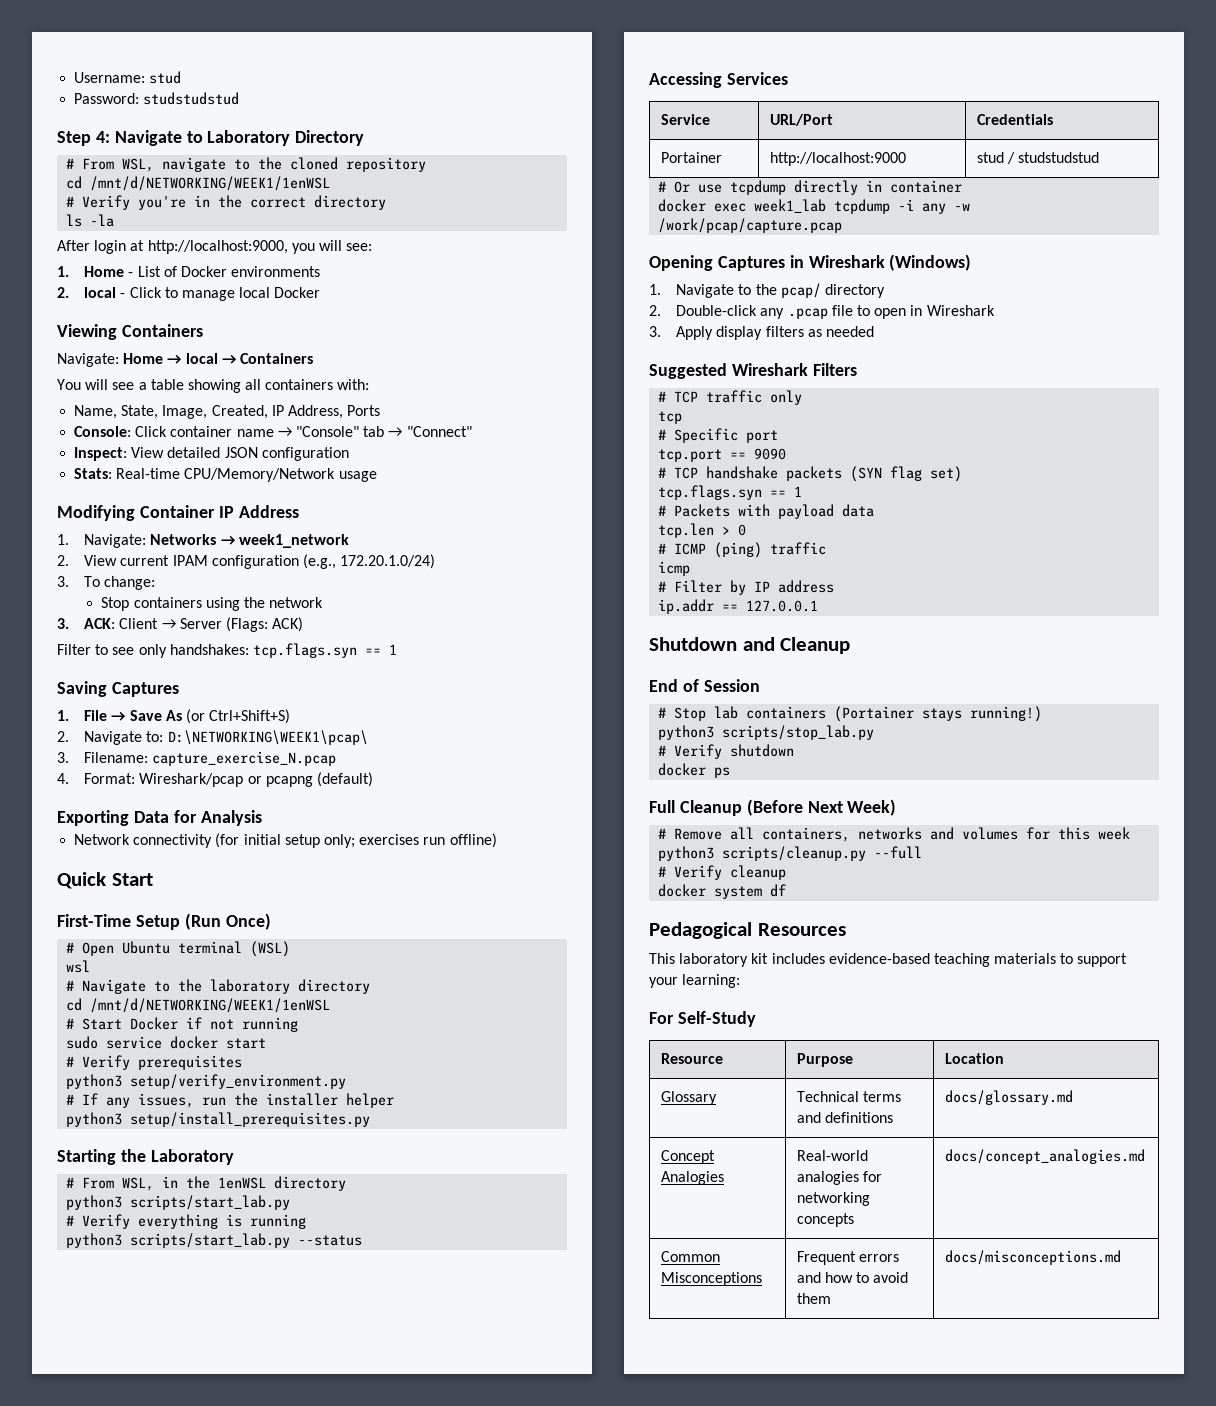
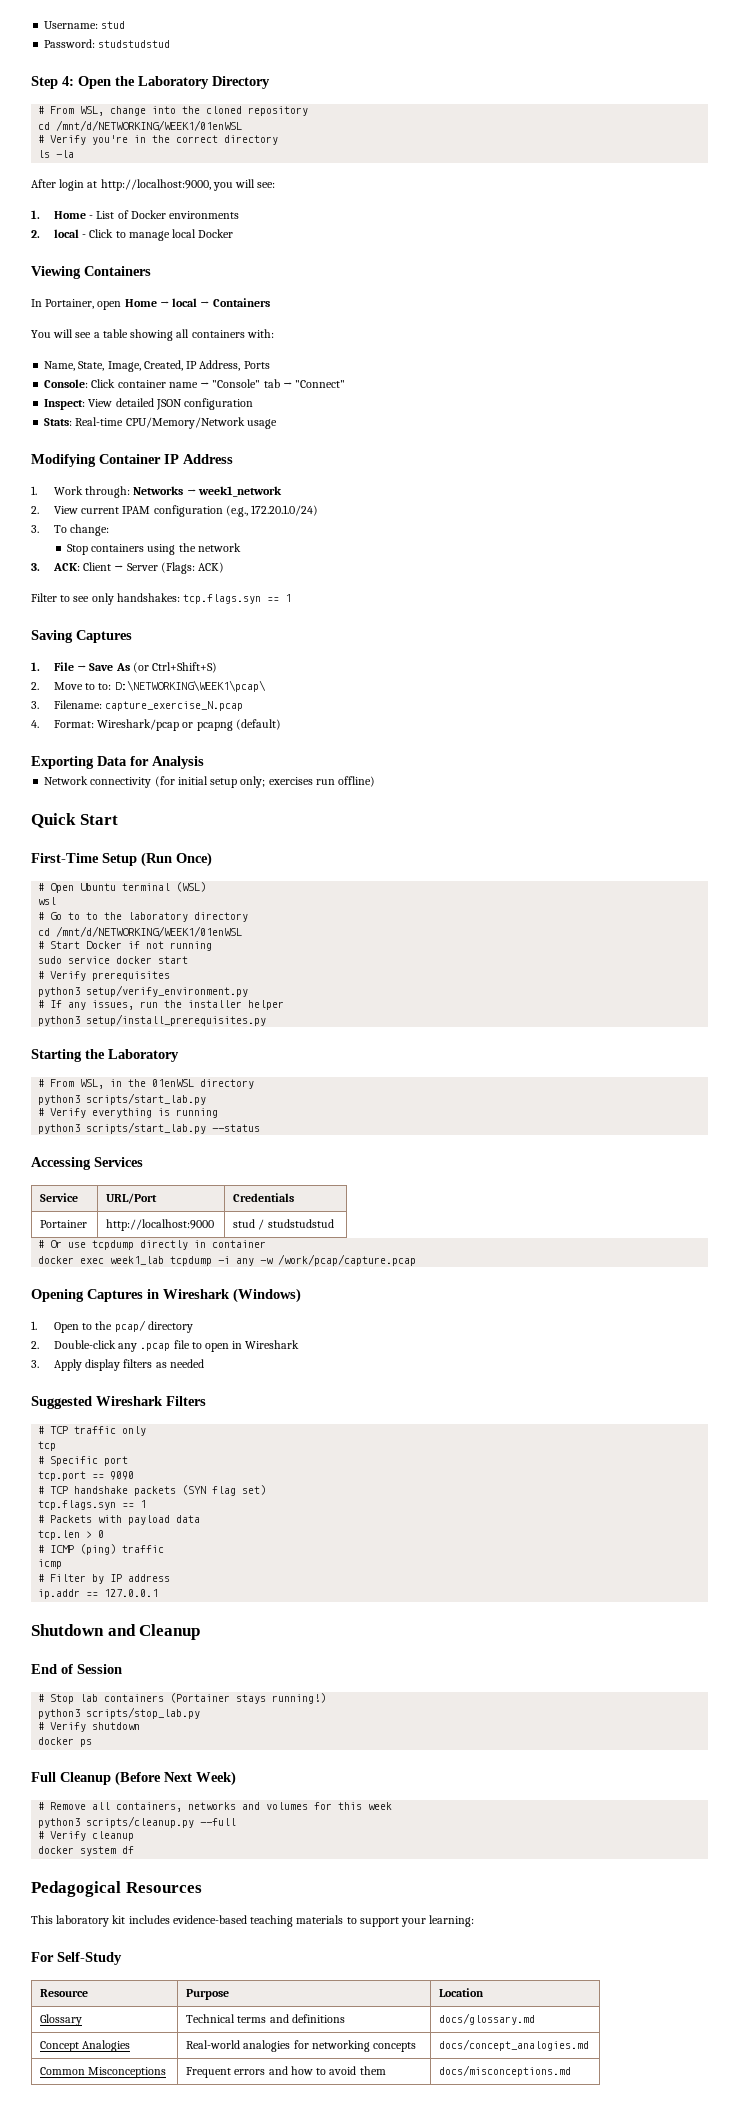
- Step 4: Navigate to Laboratory Directory
+ Step 4: Open the Laboratory Directory
- # From WSL, navigate to the cloned repository
- cd /mnt/d/NETWORKING/WEEK1/1enWSL
+ # From WSL, change into the cloned repository
+ cd /mnt/d/NETWORKING/WEEK1/01enWSL
- Navigate: Home → local → Containers
+ In Portainer, open Home → local → Containers
- 1. Navigate: Networks → week1_network
+ 1. Work through: Networks → week1_network
- 2. Navigate to: D:\NETWORKING\WEEK1\pcap\
+ 2. Move to to: D:\NETWORKING\WEEK1\pcap\
- # Navigate to the laboratory directory
- cd /mnt/d/NETWORKING/WEEK1/1enWSL
+ # Go to to the laboratory directory
+ cd /mnt/d/NETWORKING/WEEK1/01enWSL
- # From WSL, in the 1enWSL directory
+ # From WSL, in the 01enWSL directory
- 1. Navigate to the pcap/ directory
+ 1. Open to the pcap/ directory

